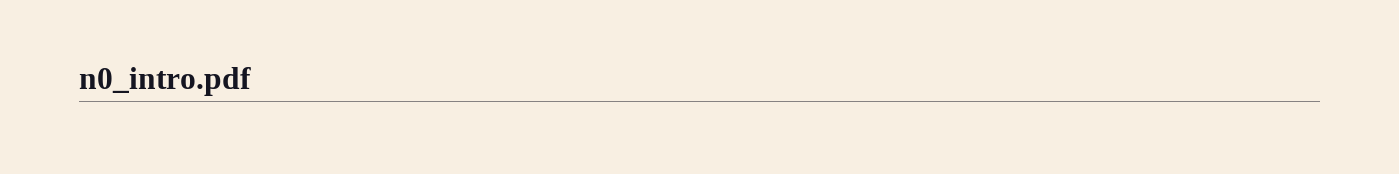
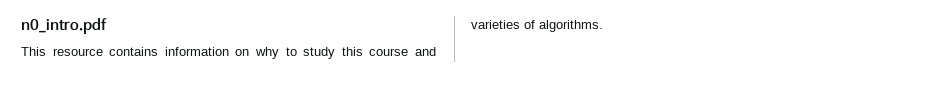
+ This resource contains information on why to study this course and varieties of algorithms.

